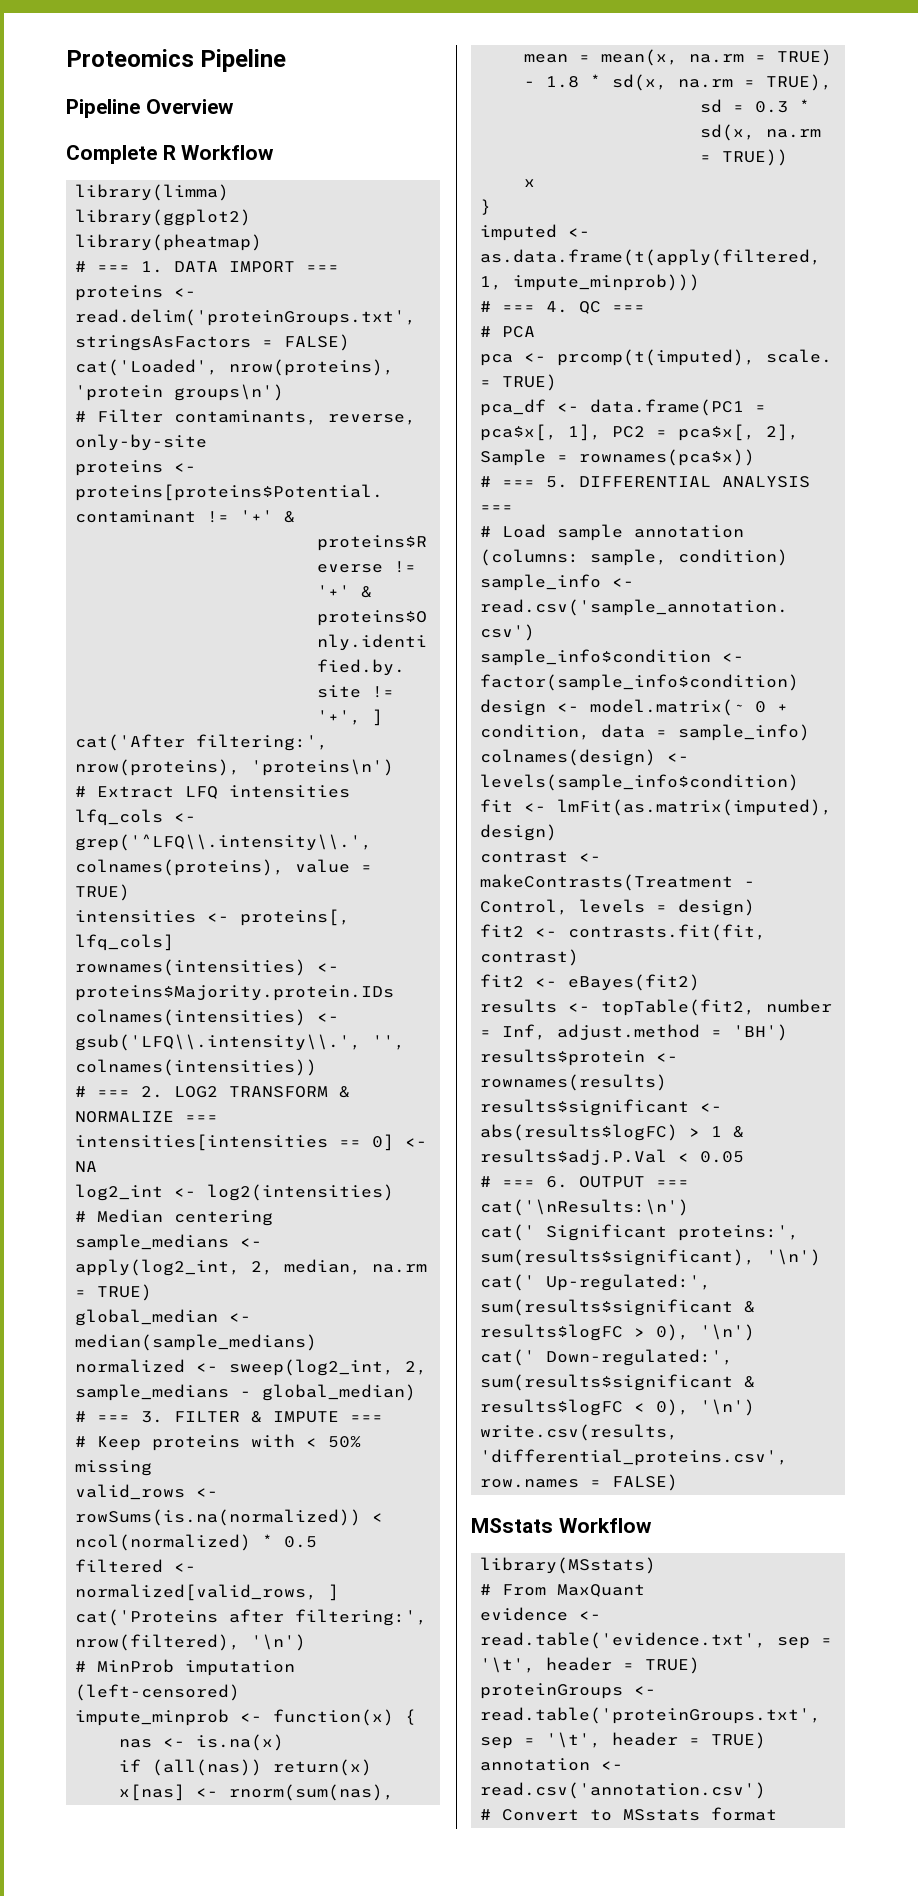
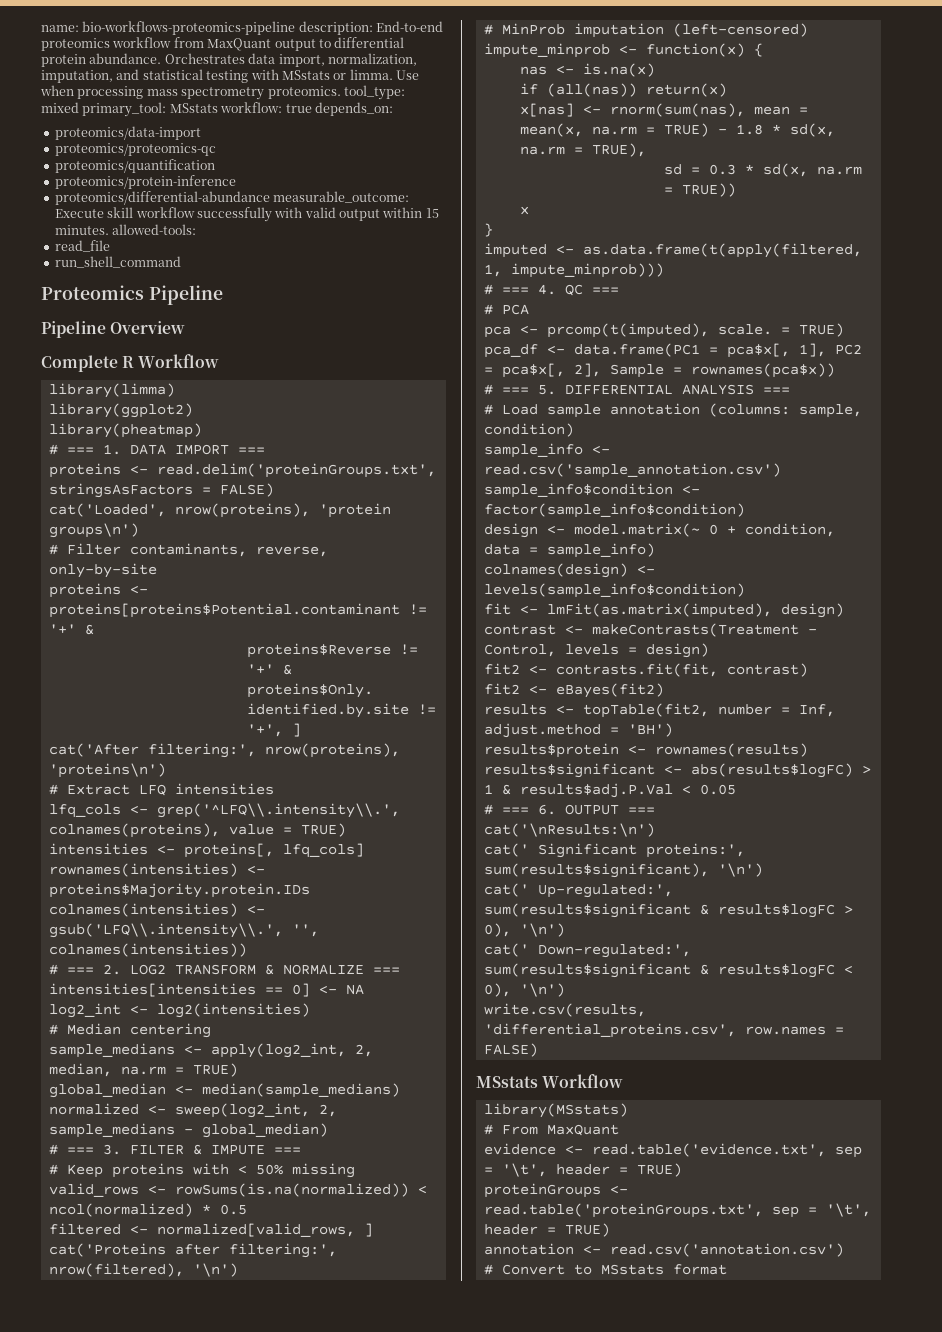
+ name: bio-workflows-proteomics-pipeline description: End-to-end proteomics workflow from MaxQuant output to differential protein abundance. Orchestrates data import, normalization, imputation, and statistical testing with MSstats or limma. Use when processing mass spectrometry proteomics. tool_type: mixed primary_tool: MSstats workflow: true depends_on:
+ proteomics/data-import
+ proteomics/proteomics-qc
+ proteomics/quantification
+ proteomics/protein-inference
+ proteomics/differential-abundance measurable_outcome: Execute skill workflow successfully with valid output within 15 minutes. allowed-tools:
+ read_file
+ run_shell_command

